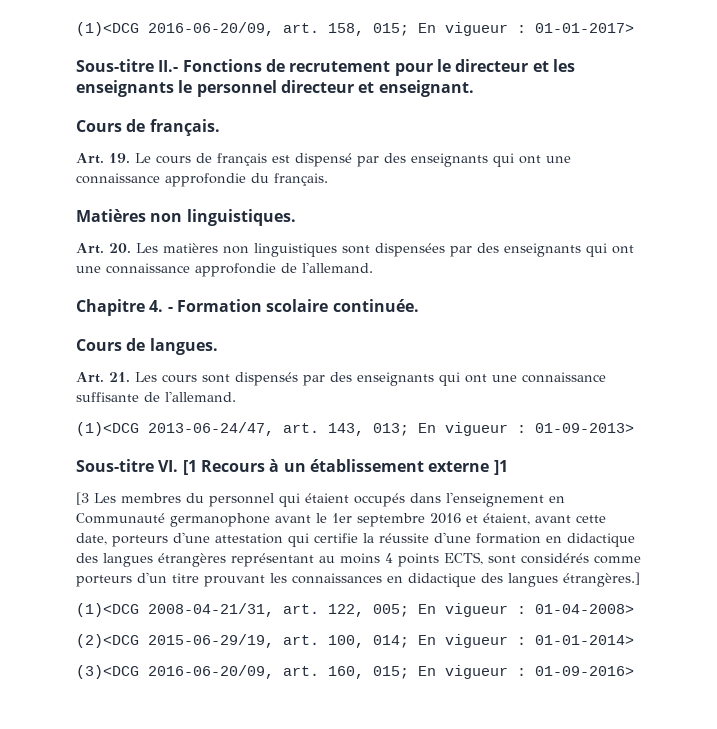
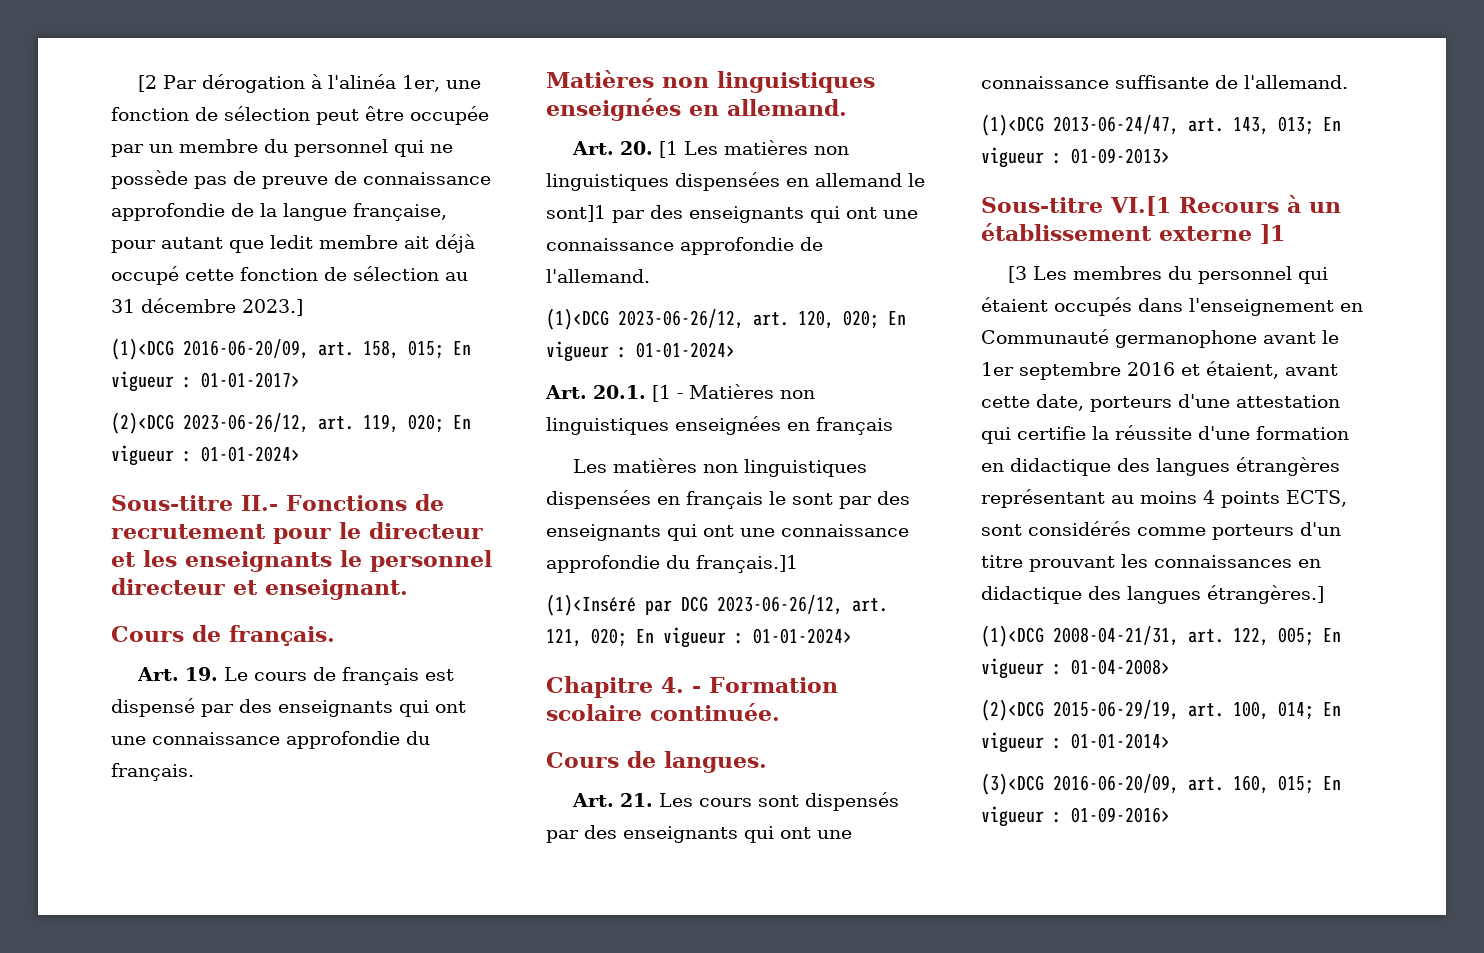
+ [2 Par dérogation à l'alinéa 1er, une fonction de sélection peut être occupée par un membre du personnel qui ne possède pas de preuve de connaissance approfondie de la langue française, pour autant que ledit membre ait déjà occupé cette fonction de sélection au 31 décembre 2023.]
+ (2)<DCG 2023-06-26/12, art. 119, 020; En vigueur : 01-01-2024>
- Matières non linguistiques.
+ Matières non linguistiques enseignées en allemand.
- Art. 20. Les matières non linguistiques sont dispensées par des enseignants qui ont une connaissance approfondie de l'allemand.
+ Art. 20. [1 Les matières non linguistiques dispensées en allemand le sont]1 par des enseignants qui ont une connaissance approfondie de l'allemand.
+ (1)<DCG 2023-06-26/12, art. 120, 020; En vigueur : 01-01-2024>
+ Art. 20.1. [1 - Matières non linguistiques enseignées en français
+ Les matières non linguistiques dispensées en français le sont par des enseignants qui ont une connaissance approfondie du français.]1
+ (1)<Inséré par DCG 2023-06-26/12, art. 121, 020; En vigueur : 01-01-2024>
- Sous-titre VI. [1 Recours à un établissement externe ]1
+ Sous-titre VI.[1 Recours à un établissement externe ]1

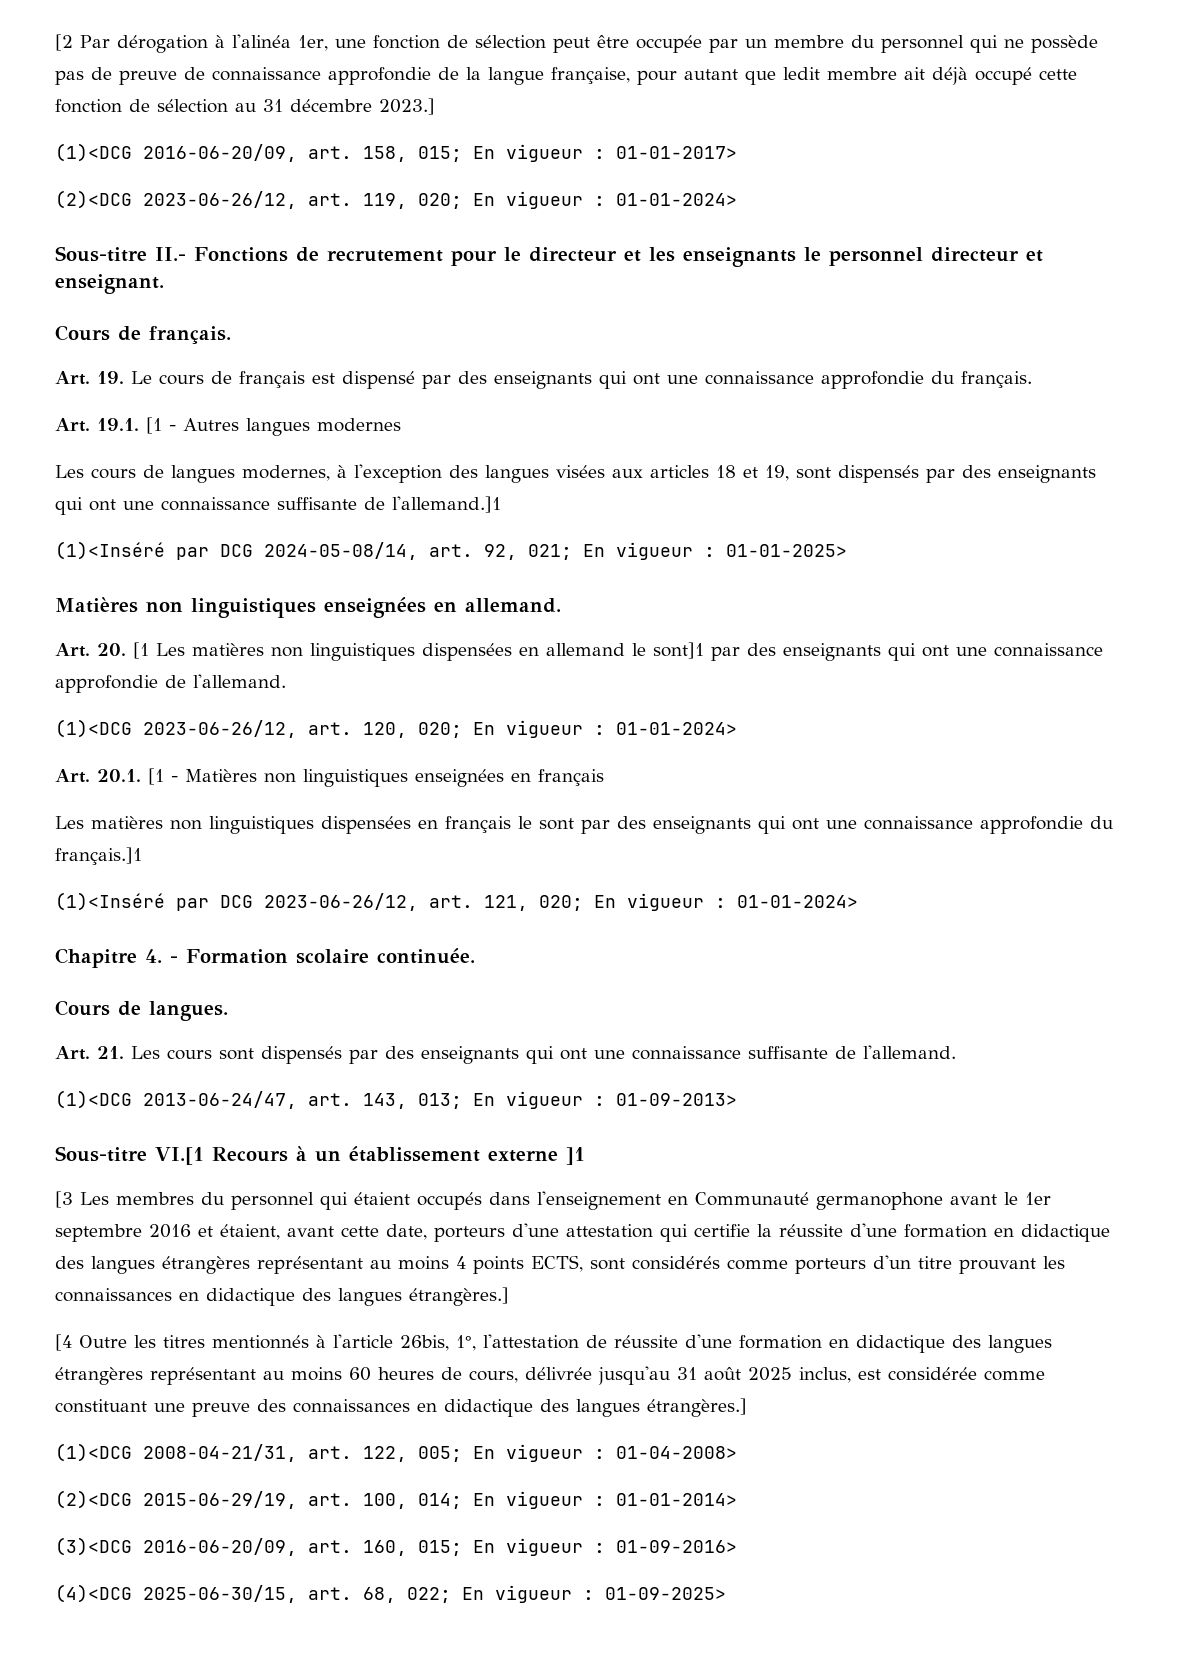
+ Art. 19.1. [1 - Autres langues modernes
+ Les cours de langues modernes, à l'exception des langues visées aux articles 18 et 19, sont dispensés par des enseignants qui ont une connaissance suffisante de l'allemand.]1
+ (1)<Inséré par DCG 2024-05-08/14, art. 92, 021; En vigueur : 01-01-2025>
+ [4 Outre les titres mentionnés à l'article 26bis, 1°, l'attestation de réussite d'une formation en didactique des langues étrangères représentant au moins 60 heures de cours, délivrée jusqu'au 31 août 2025 inclus, est considérée comme constituant une preuve des connaissances en didactique des langues étrangères.]
+ (4)<DCG 2025-06-30/15, art. 68, 022; En vigueur : 01-09-2025>

